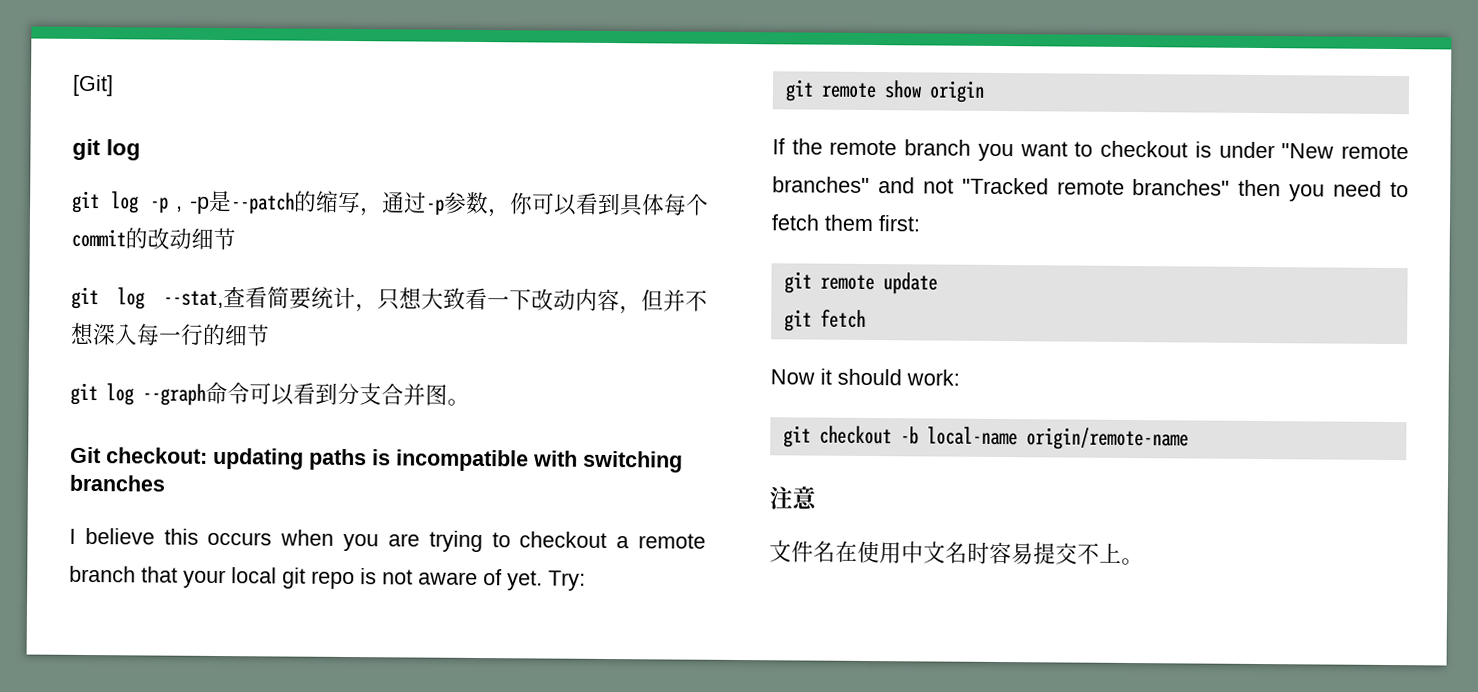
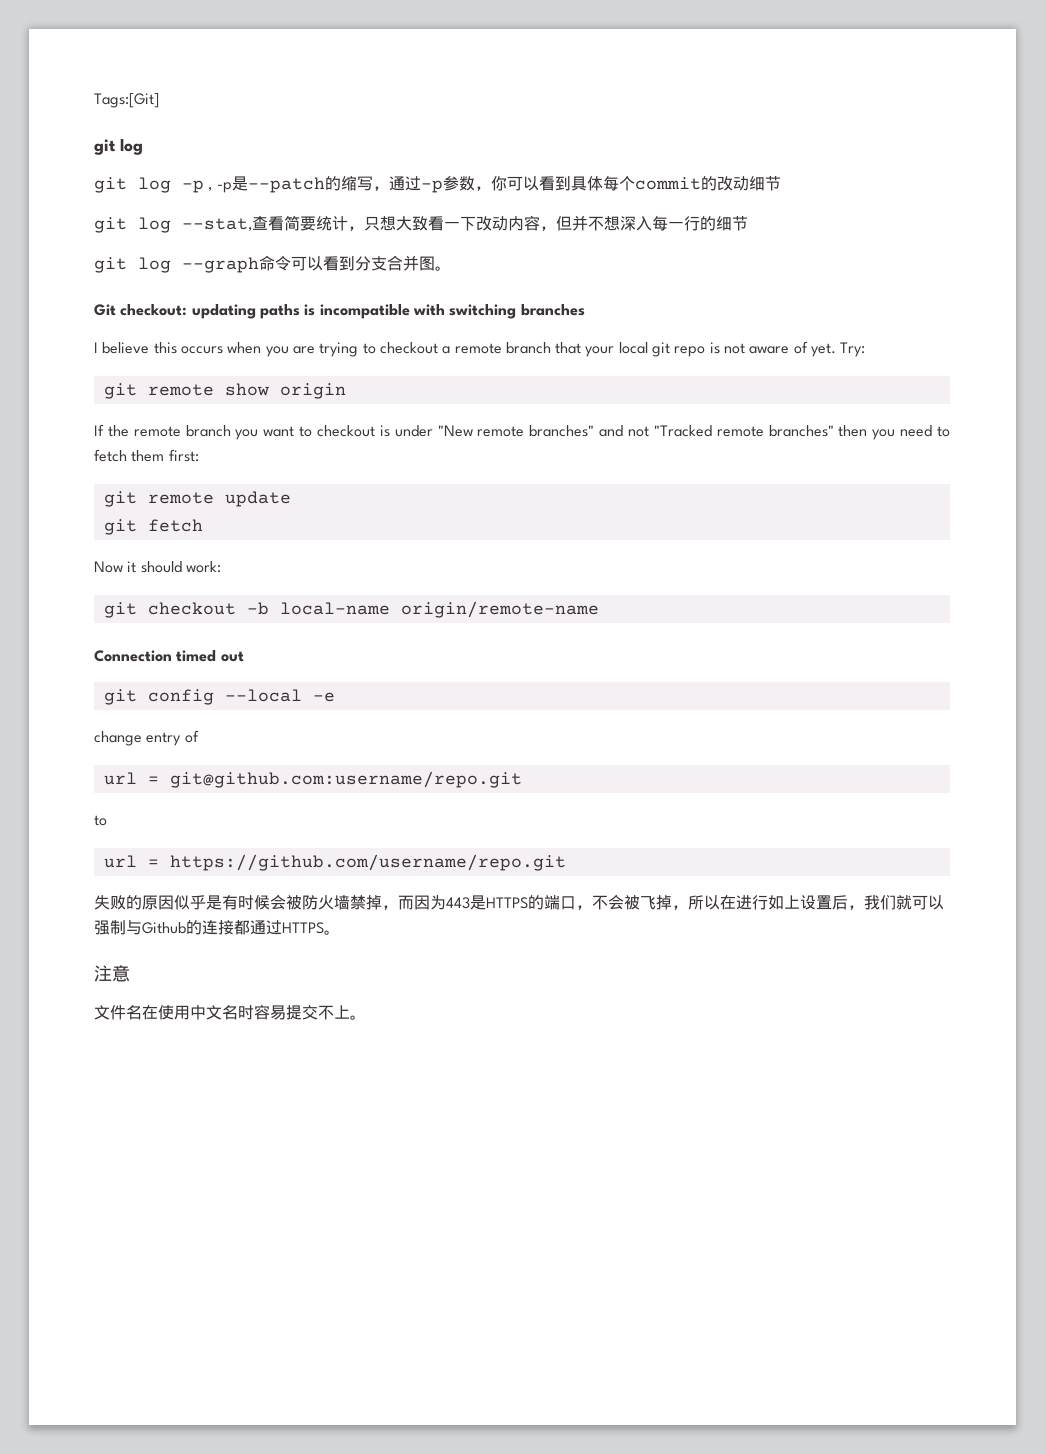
- [Git]
+ Tags:[Git]
+ Connection timed out
+ git config --local -e
+ change entry of
+ url = git@github.com:username/repo.git
+ to
+ url = https://github.com/username/repo.git
+ 失败的原因似乎是有时候会被防火墙禁掉，而因为443是HTTPS的端口，不会被飞掉，所以在进行如上设置后，我们就可以强制与Github的连接都通过HTTPS。

